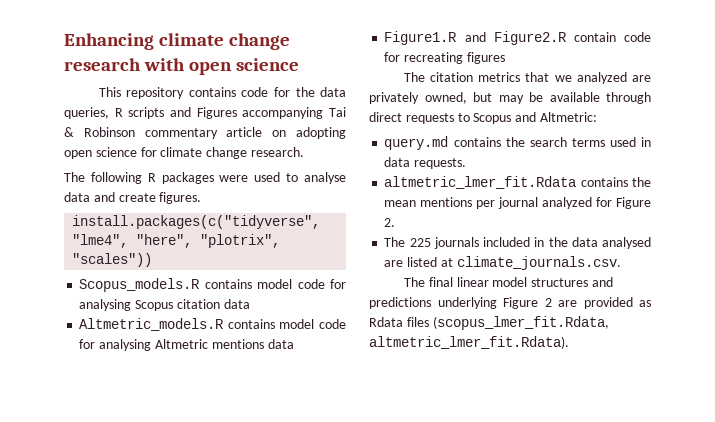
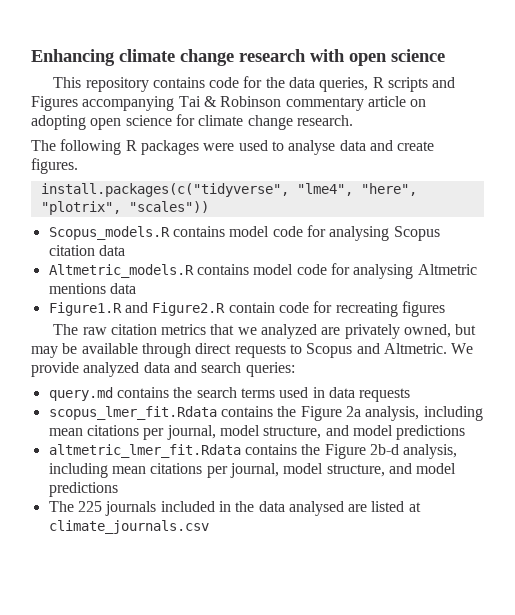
- The citation metrics that we analyzed are privately owned, but may be available through direct requests to Scopus and Altmetric:
+ The raw citation metrics that we analyzed are privately owned, but may be available through direct requests to Scopus and Altmetric. We provide analyzed data and search queries:
- query.md contains the search terms used in data requests.
- altmetric_lmer_fit.Rdata contains the mean mentions per journal analyzed for Figure 2.
+ query.md contains the search terms used in data requests
+ scopus_lmer_fit.Rdata contains the Figure 2a analysis, including mean citations per journal, model structure, and model predictions
+ altmetric_lmer_fit.Rdata contains the Figure 2b-d analysis, including mean citations per journal, model structure, and model predictions
- The 225 journals included in the data analysed are listed at climate_journals.csv.
- The final linear model structures and predictions underlying Figure 2 are provided as Rdata files (scopus_lmer_fit.Rdata, altmetric_lmer_fit.Rdata).
+ The 225 journals included in the data analysed are listed at climate_journals.csv

